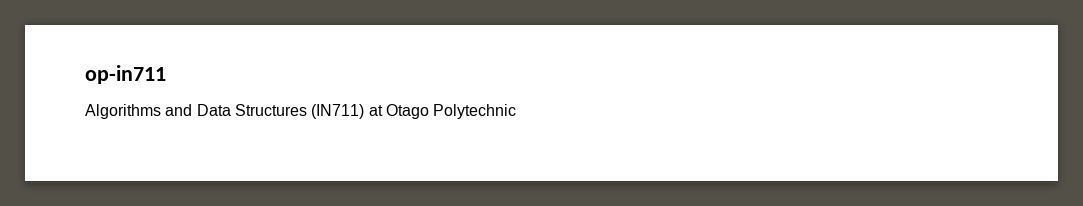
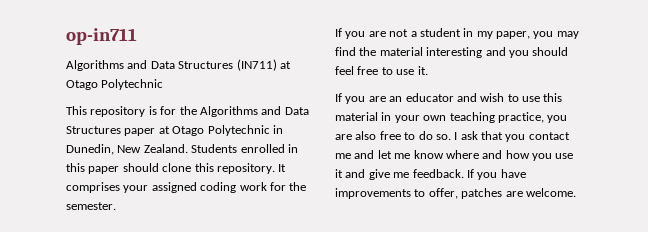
+ This repository is for the Algorithms and Data Structures paper at Otago Polytechnic in Dunedin, New Zealand. Students enrolled in this paper should clone this repository. It comprises your assigned coding work for the semester.
+ If you are not a student in my paper, you may find the material interesting and you should feel free to use it.
+ If you are an educator and wish to use this material in your own teaching practice, you are also free to do so. I ask that you contact me and let me know where and how you use it and give me feedback. If you have improvements to offer, patches are welcome.

